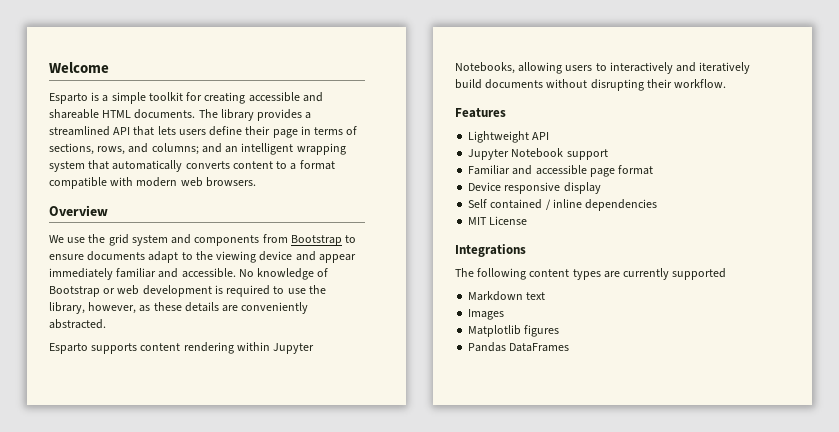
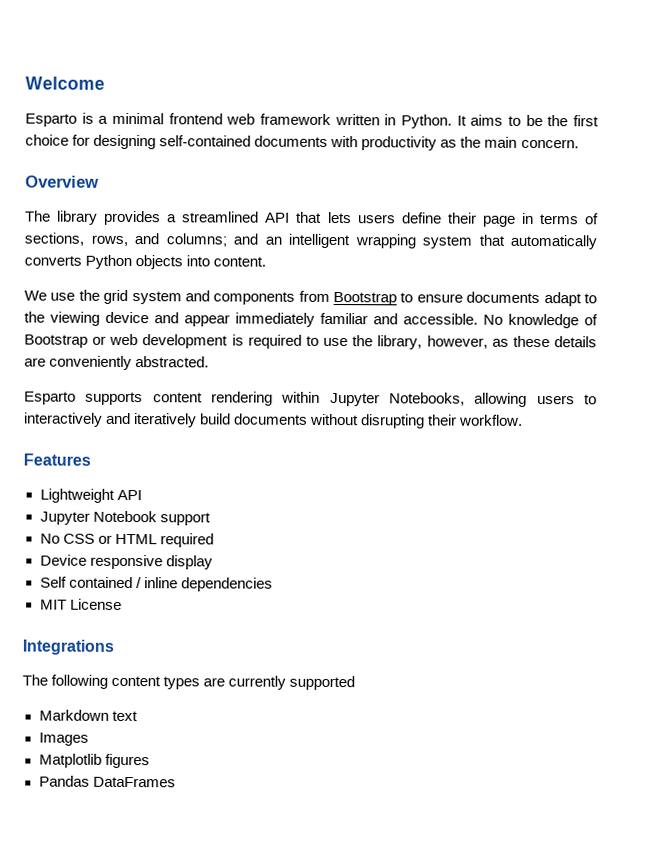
- Esparto is a simple toolkit for creating accessible and shareable HTML documents. The library provides a streamlined API that lets users define their page in terms of sections, rows, and columns; and an intelligent wrapping system that automatically converts content to a format compatible with modern web browsers.
+ Esparto is a minimal frontend web framework written in Python. It aims to be the first choice for designing self-contained documents with productivity as the main concern.
  Overview
+ The library provides a streamlined API that lets users define their page in terms of sections, rows, and columns; and an intelligent wrapping system that automatically converts Python objects into content.
- Familiar and accessible page format
+ No CSS or HTML required

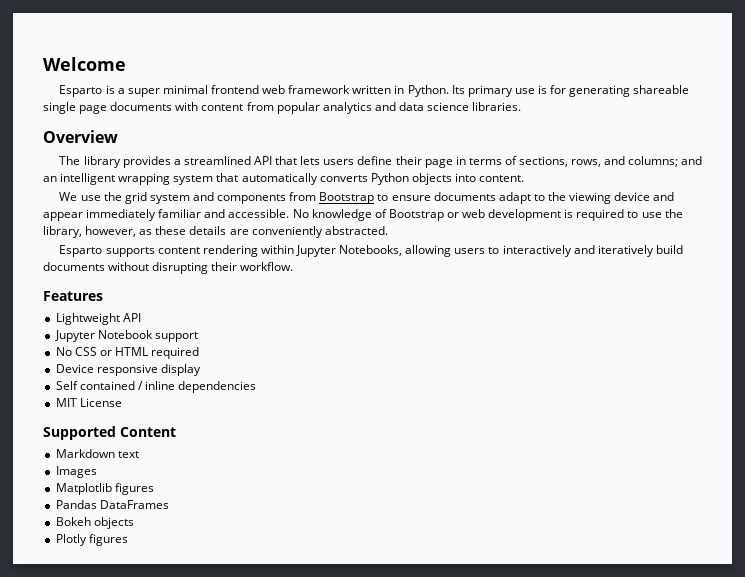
- Esparto is a minimal frontend web framework written in Python.
+ Esparto is a super minimal frontend web framework written in Python.
- It aims to be the first choice for designing self-contained documents with productivity as the main concern.
+ Its primary use is for generating shareable single page documents with content from popular analytics and data science libraries.
- Integrations
- The following content types are currently supported
+ Supported Content
+ Bokeh objects
+ Plotly figures

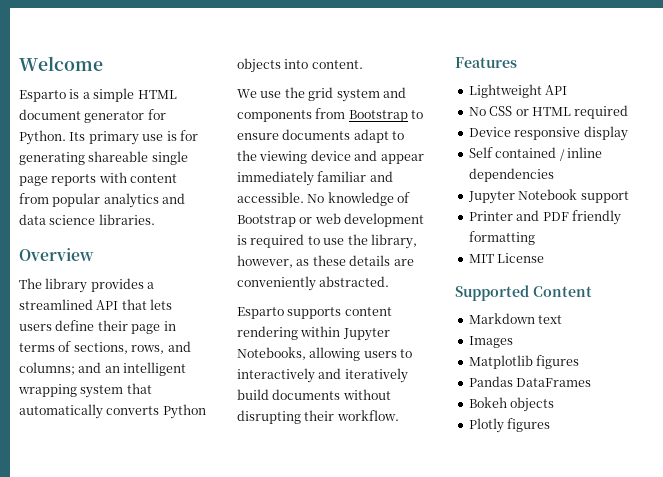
- Esparto is a super minimal frontend web framework written in Python.
+ Esparto is a simple HTML document generator for Python.
- Its primary use is for generating shareable single page documents with content from popular analytics and data science libraries.
+ Its primary use is for generating shareable single page reports with content from popular analytics and data science libraries.
- Jupyter Notebook support
+ Jupyter Notebook support
+ Printer and PDF friendly formatting

